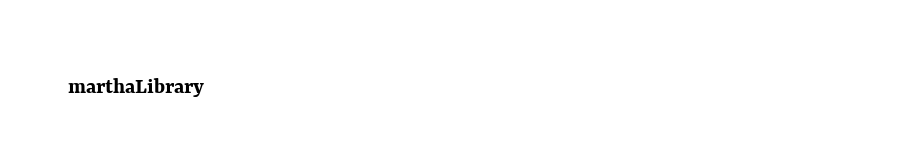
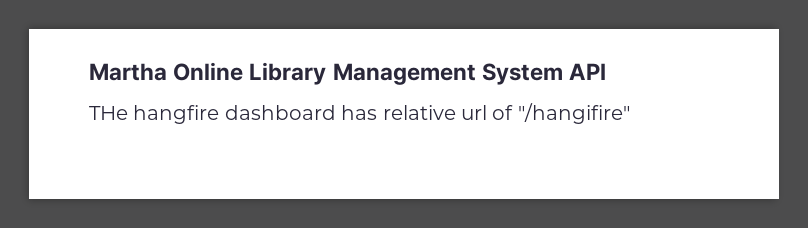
- marthaLibrary
+ Martha Online Library Management System API
+ THe hangfire dashboard has relative url of "/hangifire"

